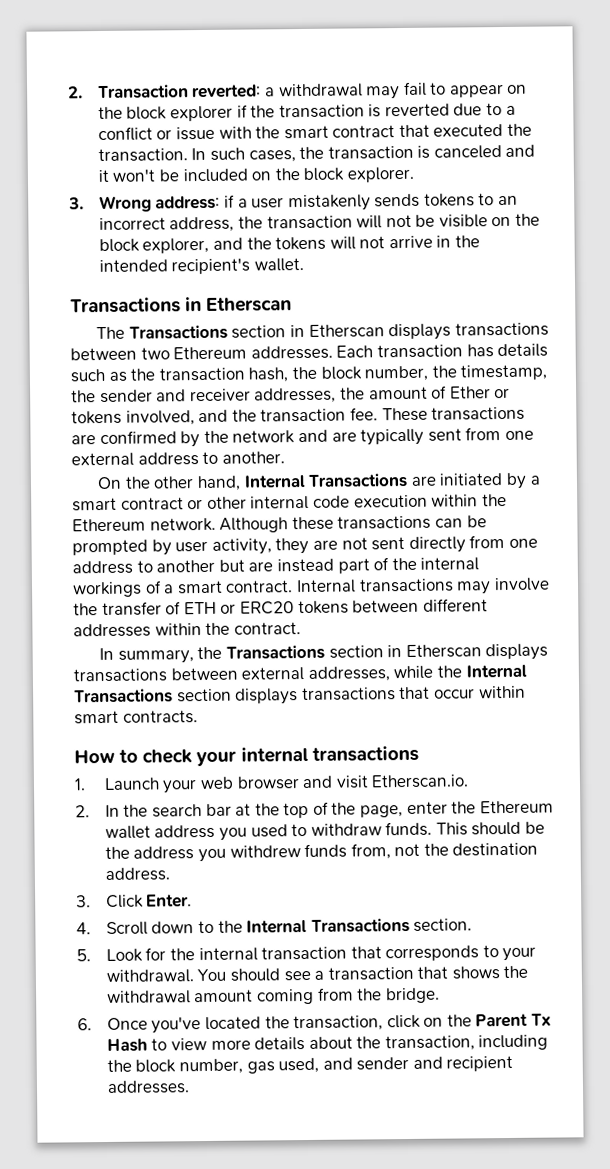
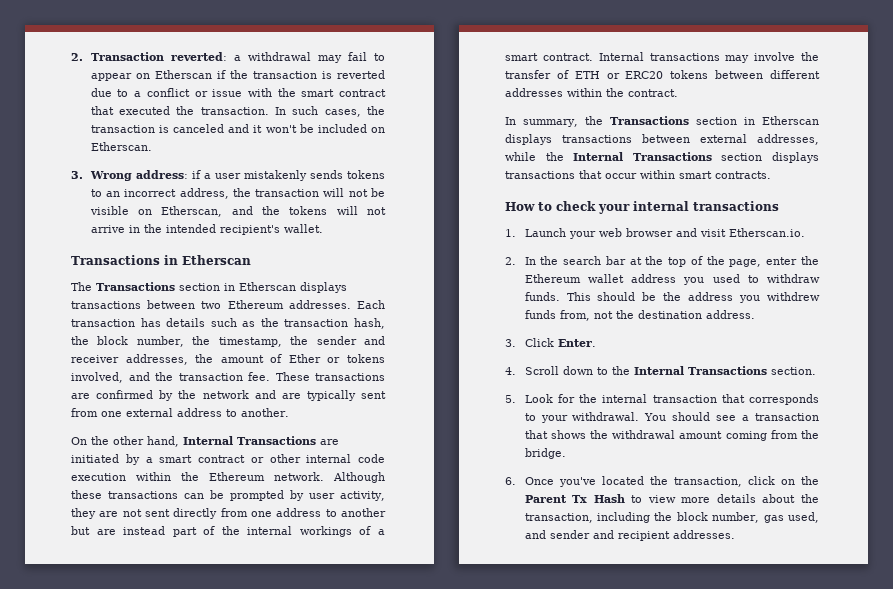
- 2. Transaction reverted: a withdrawal may fail to appear on the block explorer if the transaction is reverted due to a conflict or issue with the smart contract that executed the transaction.
+ 2. Transaction reverted: a withdrawal may fail to appear on Etherscan if the transaction is reverted due to a conflict or issue with the smart contract that executed the transaction.
- In such cases, the transaction is canceled and it won't be included on the block explorer.
+ In such cases, the transaction is canceled and it won't be included on Etherscan.
- 3. Wrong address: if a user mistakenly sends tokens to an incorrect address, the transaction will not be visible on the block explorer, and the tokens will not arrive in the intended recipient's wallet.
+ 3. Wrong address: if a user mistakenly sends tokens to an incorrect address, the transaction will not be visible on Etherscan, and the tokens will not arrive in the intended recipient's wallet.

